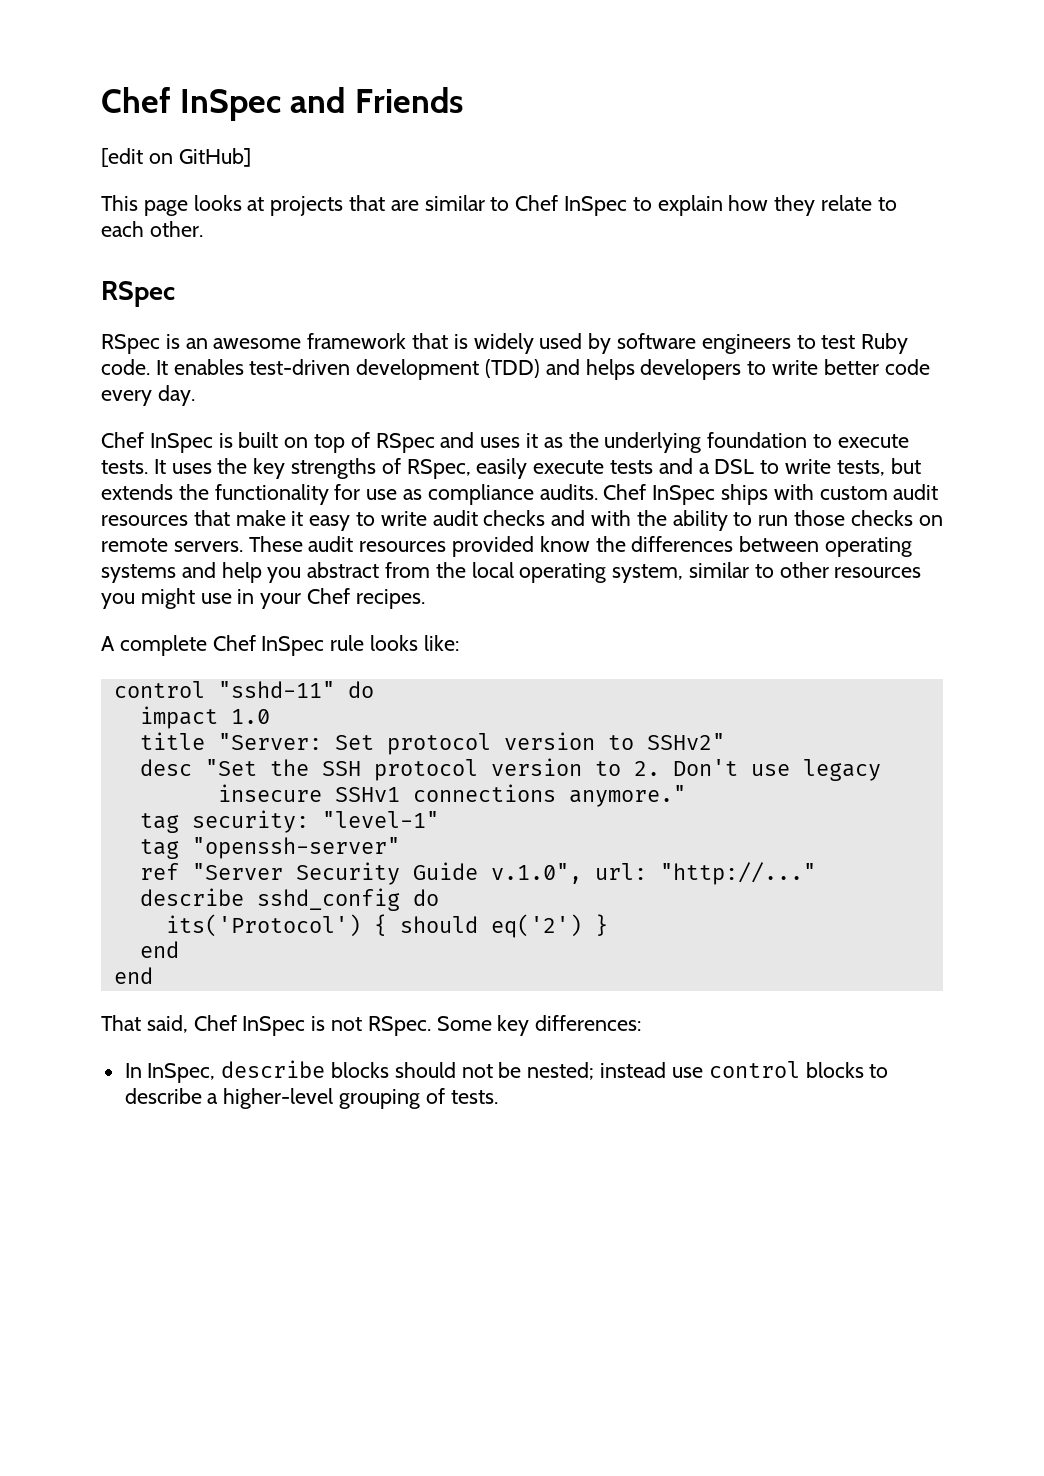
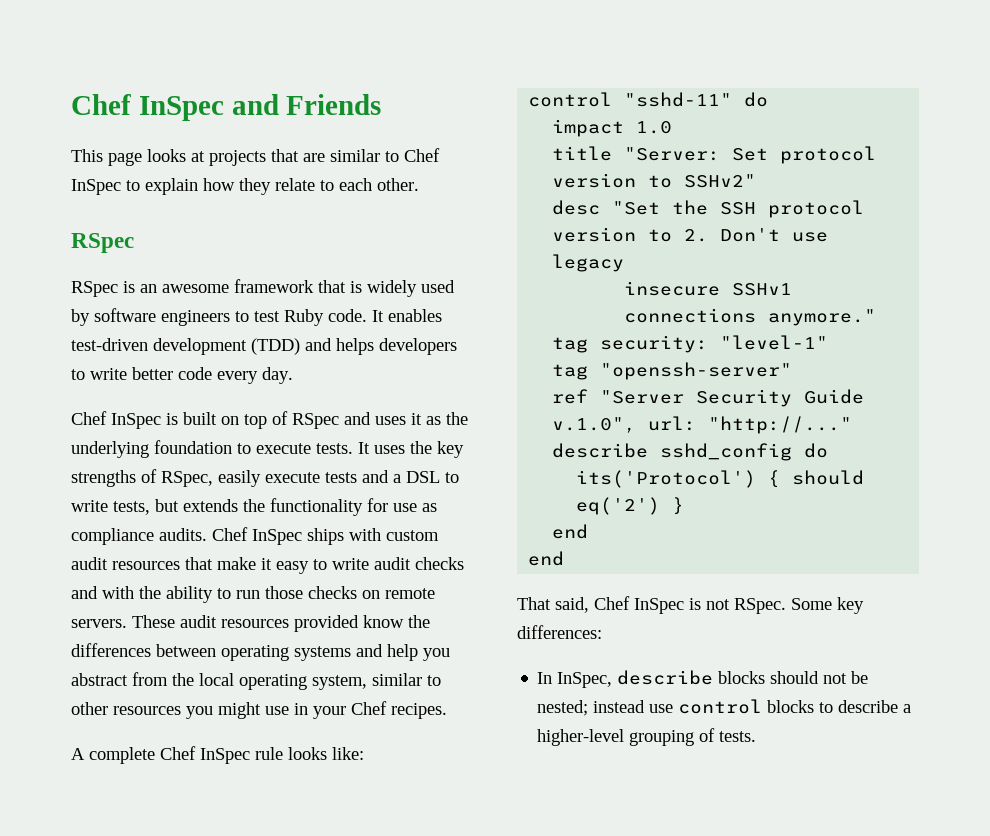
- [edit on GitHub]

